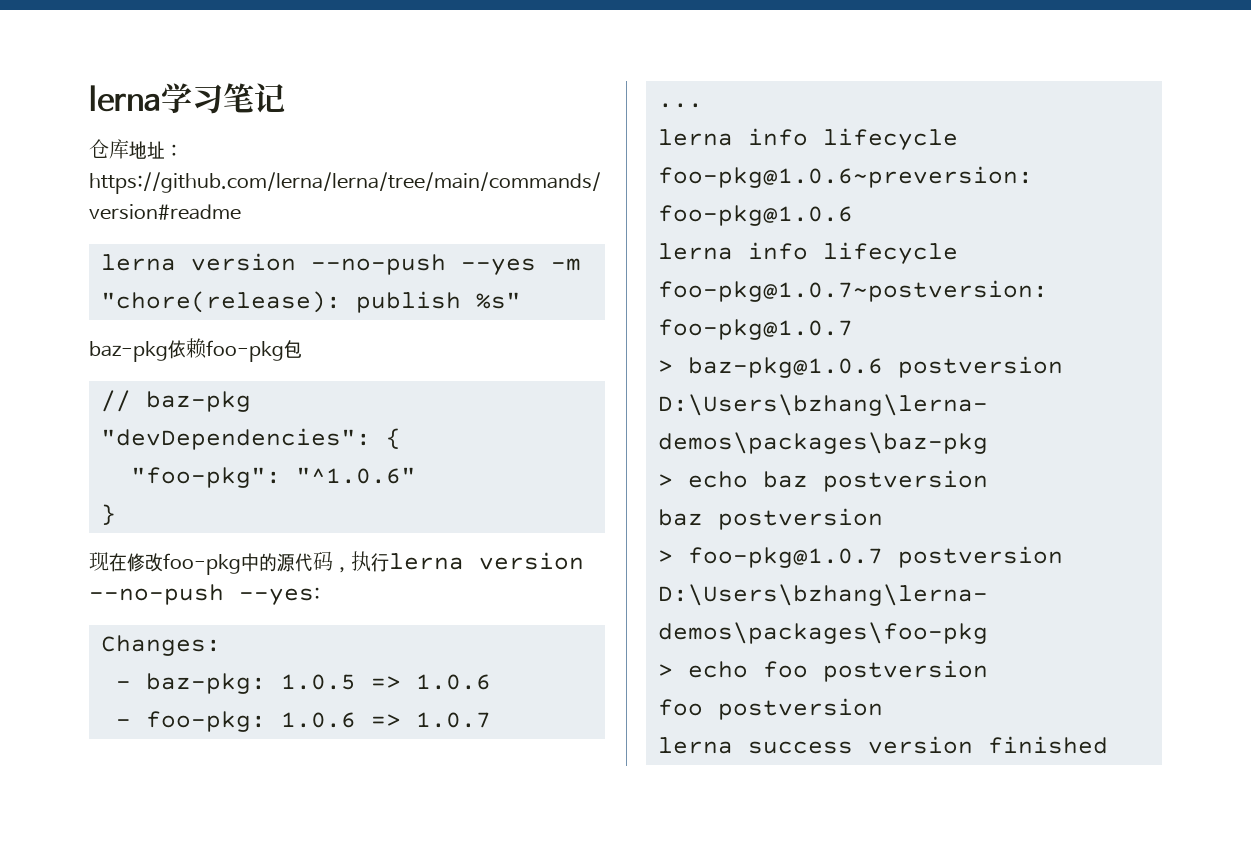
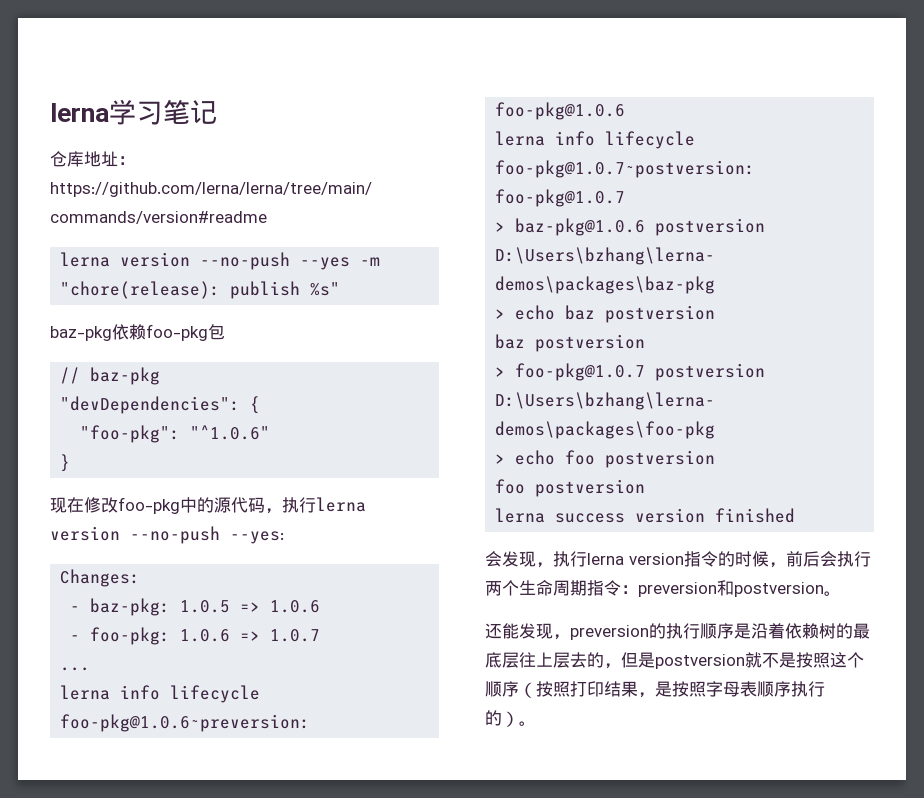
+ 会发现，执行lerna version指令的时候，前后会执行两个生命周期指令：preversion和postversion。
+ 还能发现，preversion的执行顺序是沿着依赖树的最底层往上层去的，但是postversion就不是按照这个顺序（按照打印结果，是按照字母表顺序执行的）。

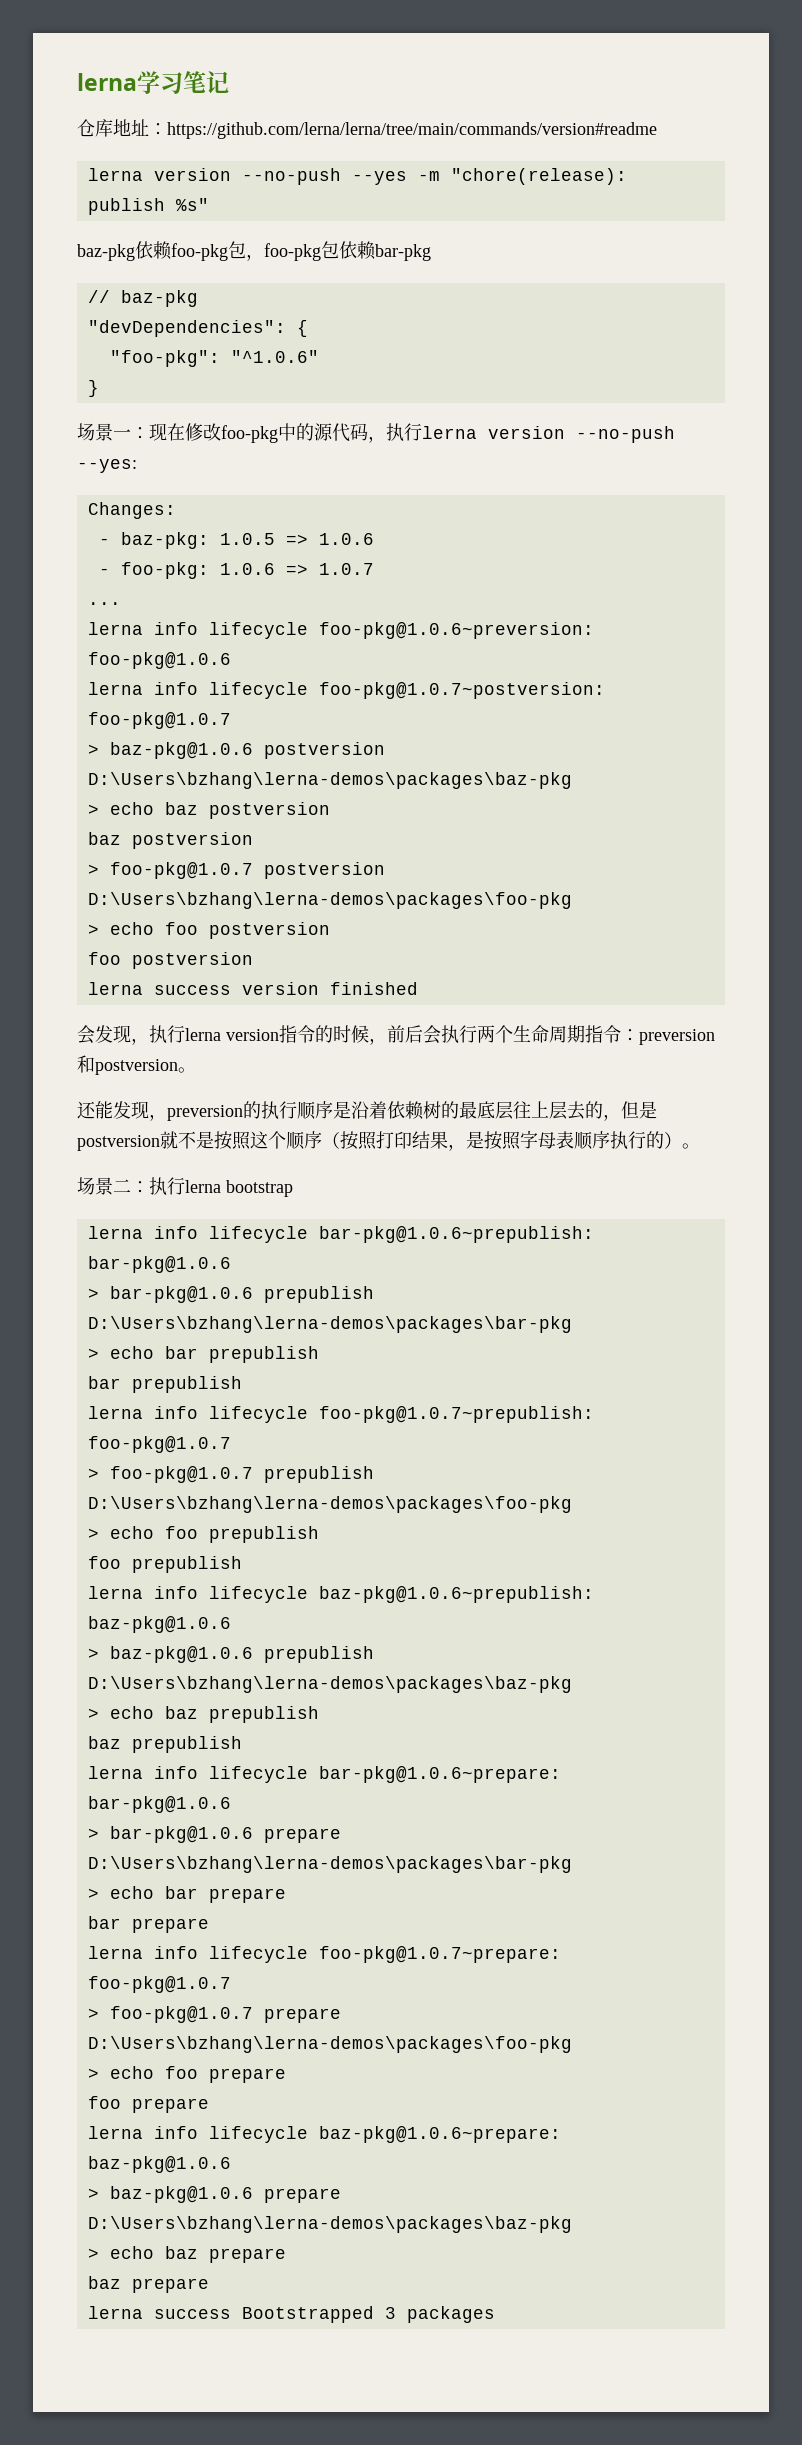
- baz-pkg依赖foo-pkg包
+ baz-pkg依赖foo-pkg包，foo-pkg包依赖bar-pkg
- 现在修改foo-pkg中的源代码，执行lerna version --no-push --yes:
+ 场景一：现在修改foo-pkg中的源代码，执行lerna version --no-push --yes:
+ 场景二：执行lerna bootstrap
+ lerna info lifecycle bar-pkg@1.0.6~prepublish: bar-pkg@1.0.6
+ > bar-pkg@1.0.6 prepublish D:\Users\bzhang\lerna-demos\packages\bar-pkg
+ > echo bar prepublish
+ bar prepublish
+ lerna info lifecycle foo-pkg@1.0.7~prepublish: foo-pkg@1.0.7
+ > foo-pkg@1.0.7 prepublish D:\Users\bzhang\lerna-demos\packages\foo-pkg
+ > echo foo prepublish
+ foo prepublish
+ lerna info lifecycle baz-pkg@1.0.6~prepublish: baz-pkg@1.0.6
+ > baz-pkg@1.0.6 prepublish D:\Users\bzhang\lerna-demos\packages\baz-pkg
+ > echo baz prepublish
+ baz prepublish
+ lerna info lifecycle bar-pkg@1.0.6~prepare: bar-pkg@1.0.6
+ > bar-pkg@1.0.6 prepare D:\Users\bzhang\lerna-demos\packages\bar-pkg
+ > echo bar prepare
+ bar prepare
+ lerna info lifecycle foo-pkg@1.0.7~prepare: foo-pkg@1.0.7
+ > foo-pkg@1.0.7 prepare D:\Users\bzhang\lerna-demos\packages\foo-pkg
+ > echo foo prepare
+ foo prepare
+ lerna info lifecycle baz-pkg@1.0.6~prepare: baz-pkg@1.0.6
+ > baz-pkg@1.0.6 prepare D:\Users\bzhang\lerna-demos\packages\baz-pkg
+ > echo baz prepare
+ baz prepare
+ lerna success Bootstrapped 3 packages

